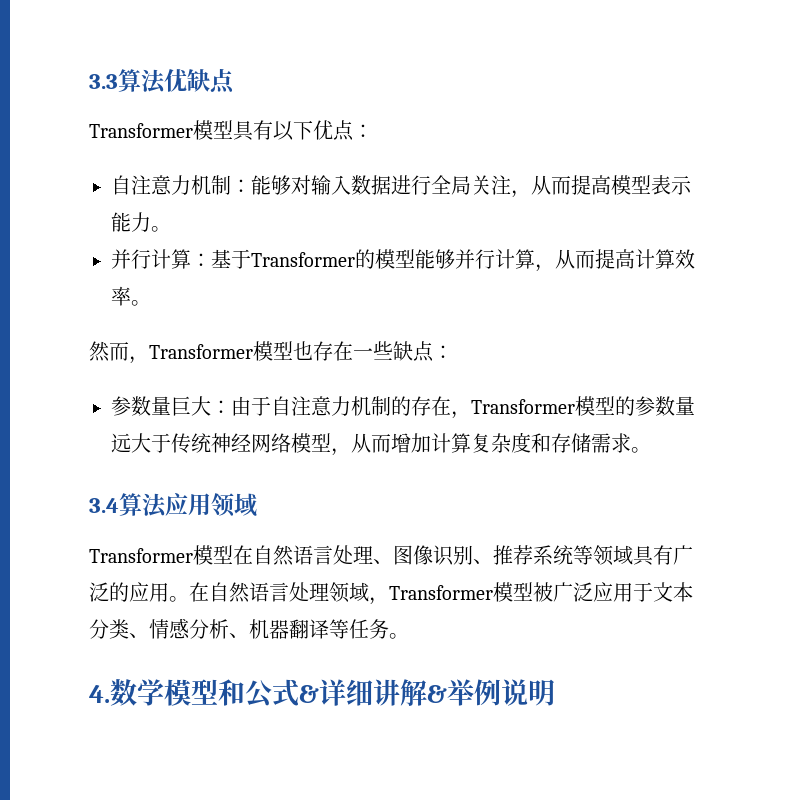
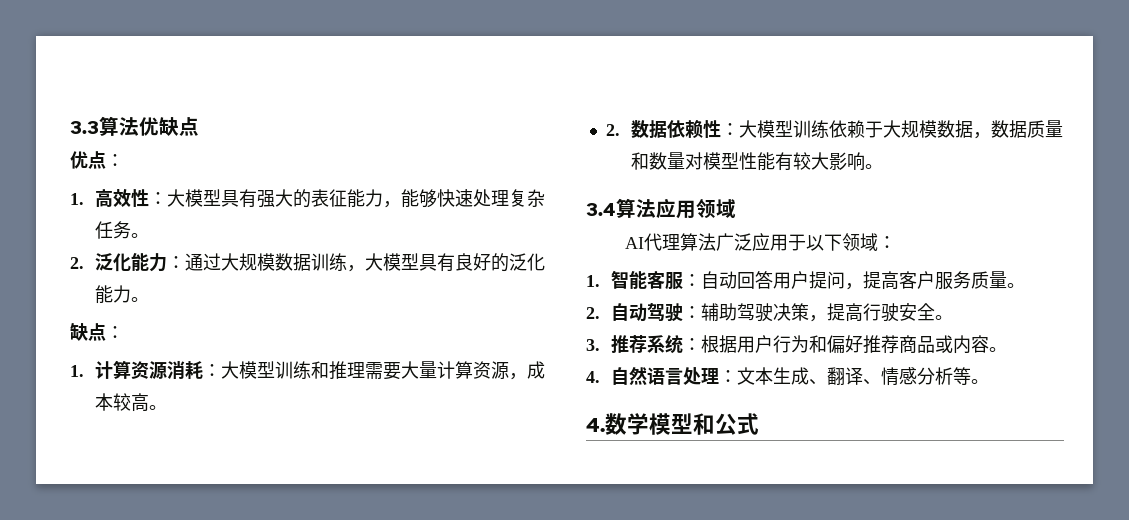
- Transformer模型具有以下优点：
- 自注意力机制：能够对输入数据进行全局关注，从而提高模型表示能力。
- 并行计算：基于Transformer的模型能够并行计算，从而提高计算效率。
- 然而，Transformer模型也存在一些缺点：
- 参数量巨大：由于自注意力机制的存在，Transformer模型的参数量远大于传统神经网络模型，从而增加计算复杂度和存储需求。
+ 优点：
+ 1.高效性：大模型具有强大的表征能力，能够快速处理复杂任务。
+ 2.泛化能力：通过大规模数据训练，大模型具有良好的泛化能力。
+ 缺点：
+ 1.计算资源消耗：大模型训练和推理需要大量计算资源，成本较高。
+ 2.数据依赖性：大模型训练依赖于大规模数据，数据质量和数量对模型性能有较大影响。
- Transformer模型在自然语言处理、图像识别、推荐系统等领域具有广泛的应用。在自然语言处理领域，Transformer模型被广泛应用于文本分类、情感分析、机器翻译等任务。
+ AI代理算法广泛应用于以下领域：
+ 1.智能客服：自动回答用户提问，提高客户服务质量。
+ 2.自动驾驶：辅助驾驶决策，提高行驶安全。
+ 3.推荐系统：根据用户行为和偏好推荐商品或内容。
+ 4.自然语言处理：文本生成、翻译、情感分析等。
- 4.数学模型和公式&详细讲解&举例说明
+ 4.数学模型和公式

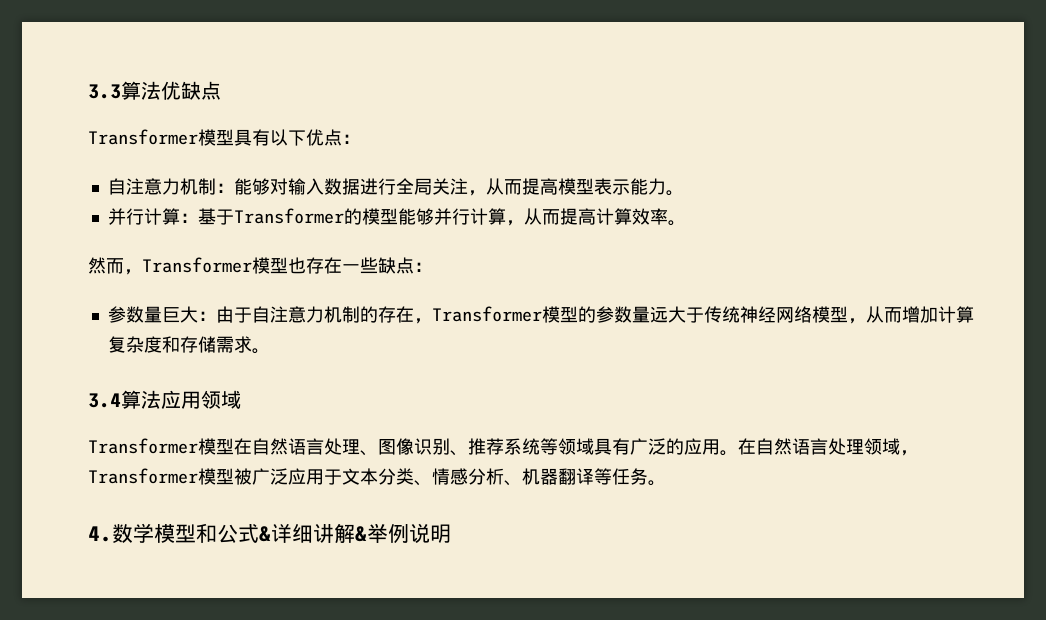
- 优点：
- 1.高效性：大模型具有强大的表征能力，能够快速处理复杂任务。
- 2.泛化能力：通过大规模数据训练，大模型具有良好的泛化能力。
- 缺点：
- 1.计算资源消耗：大模型训练和推理需要大量计算资源，成本较高。
- 2.数据依赖性：大模型训练依赖于大规模数据，数据质量和数量对模型性能有较大影响。
+ Transformer模型具有以下优点：
+ 自注意力机制：能够对输入数据进行全局关注，从而提高模型表示能力。
+ 并行计算：基于Transformer的模型能够并行计算，从而提高计算效率。
+ 然而，Transformer模型也存在一些缺点：
+ 参数量巨大：由于自注意力机制的存在，Transformer模型的参数量远大于传统神经网络模型，从而增加计算复杂度和存储需求。
- AI代理算法广泛应用于以下领域：
- 1.智能客服：自动回答用户提问，提高客户服务质量。
- 2.自动驾驶：辅助驾驶决策，提高行驶安全。
- 3.推荐系统：根据用户行为和偏好推荐商品或内容。
- 4.自然语言处理：文本生成、翻译、情感分析等。
+ Transformer模型在自然语言处理、图像识别、推荐系统等领域具有广泛的应用。在自然语言处理领域，Transformer模型被广泛应用于文本分类、情感分析、机器翻译等任务。
- 4.数学模型和公式
+ 4.数学模型和公式&详细讲解&举例说明

